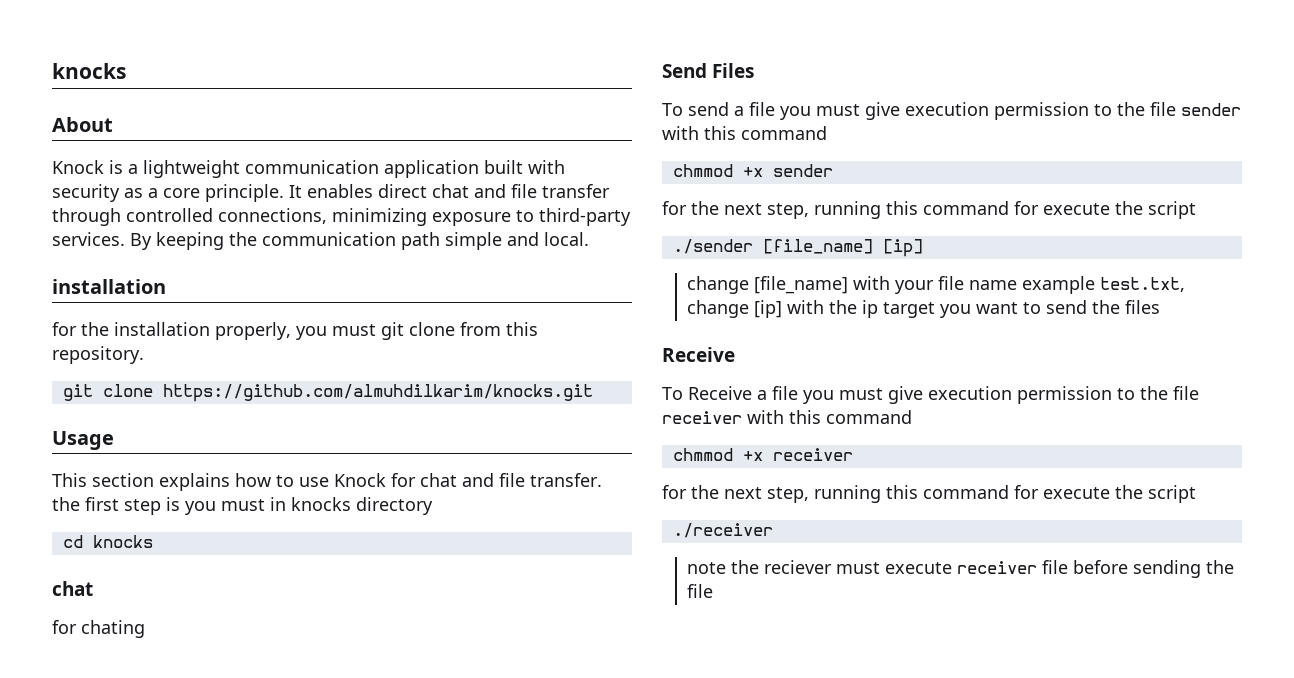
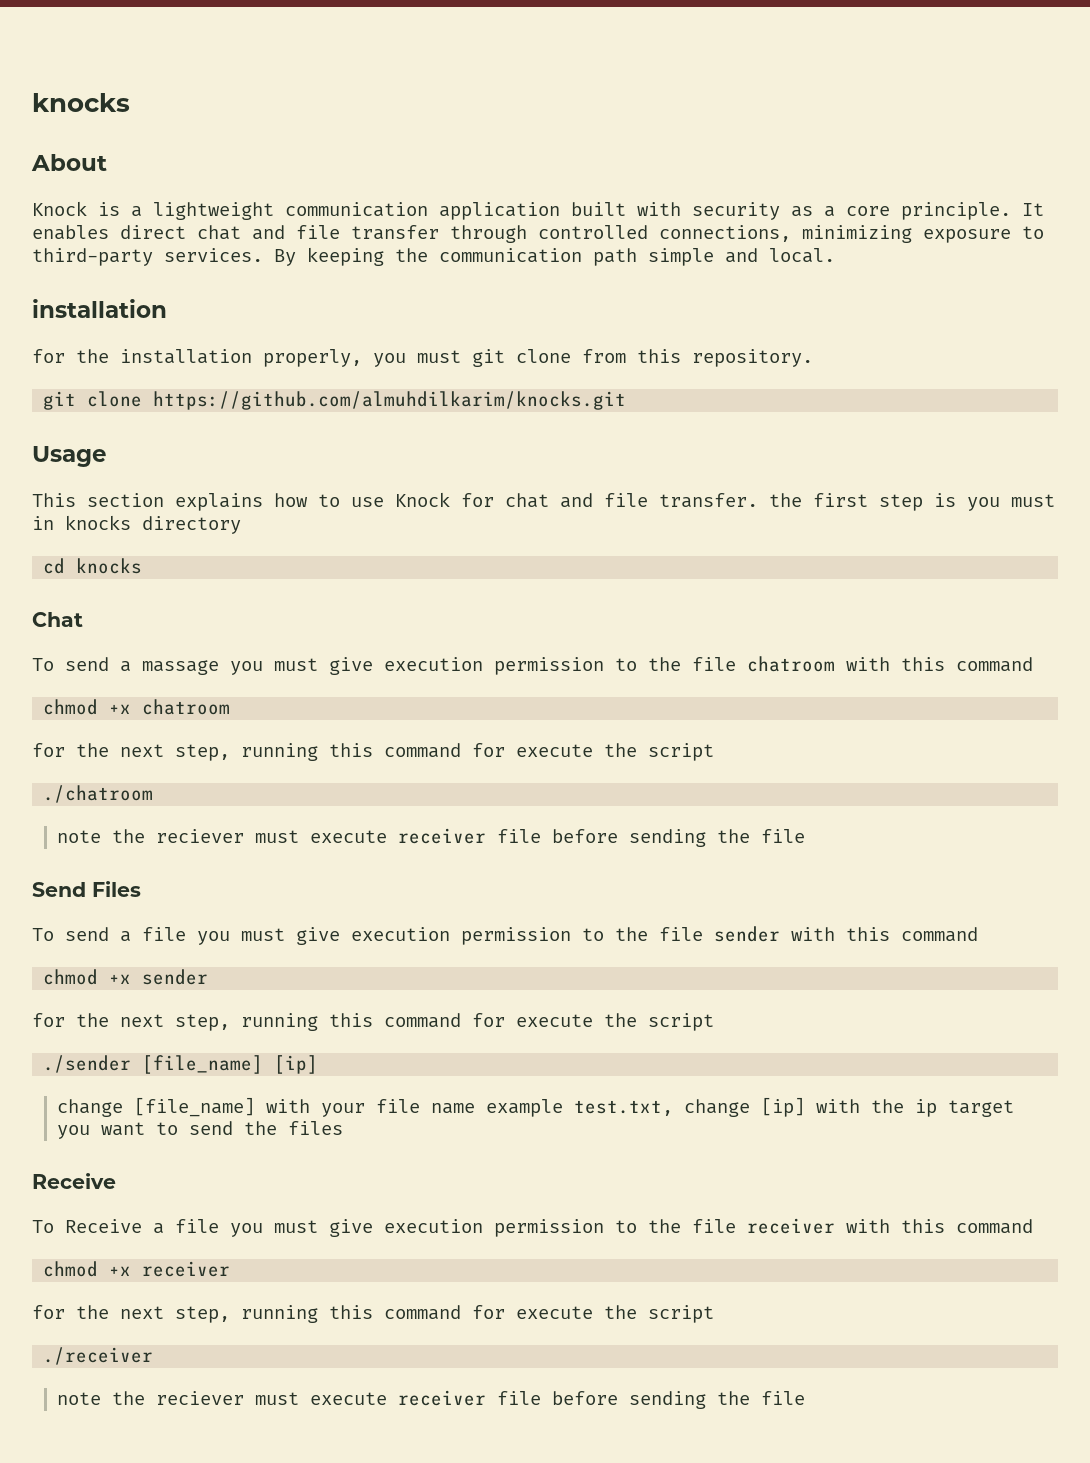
  cd knocks
- chat
- for chating
+ Chat
+ To send a massage you must give execution permission to the file chatroom with this command
+ chmod +x chatroom
+ for the next step, running this command for execute the script
+ ./chatroom
+ note the reciever must execute receiver file before sending the file
- chmmod +x sender
+ chmod +x sender
- chmmod +x receiver
+ chmod +x receiver

